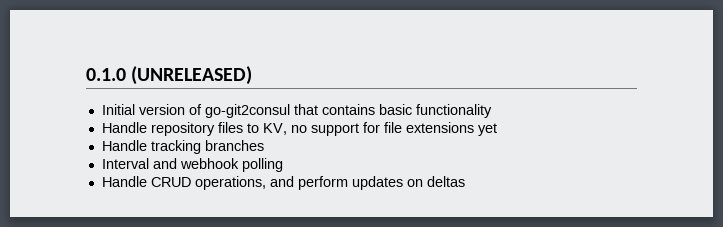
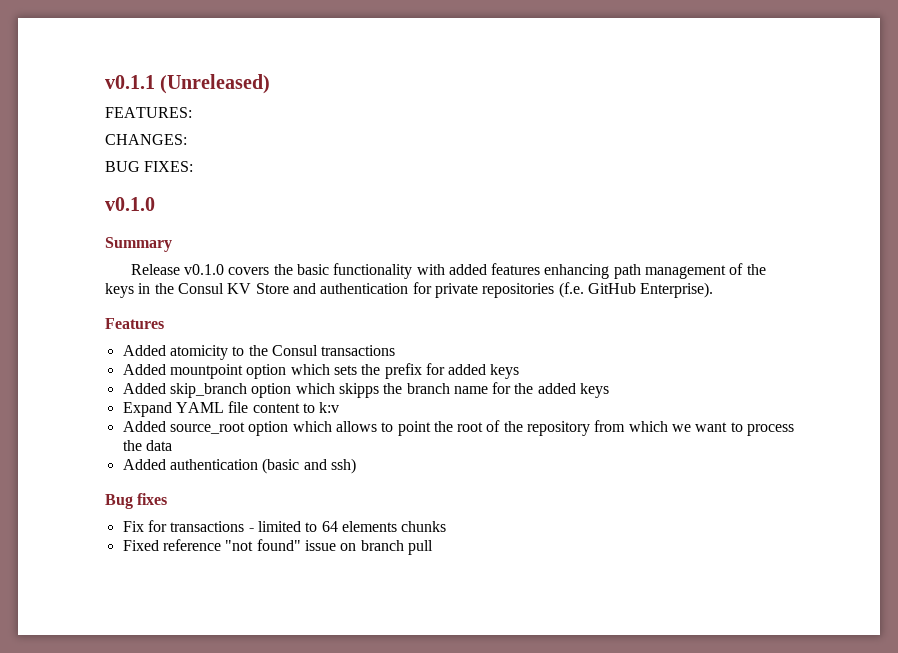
- 0.1.0 (UNRELEASED)
- Initial version of go-git2consul that contains basic functionality
- Handle repository files to KV, no support for file extensions yet
- Handle tracking branches
- Interval and webhook polling
- Handle CRUD operations, and perform updates on deltas
+ v0.1.1 (Unreleased)
+ FEATURES:
+ CHANGES:
+ BUG FIXES:
+ v0.1.0
+ Summary
+ Release v0.1.0 covers the basic functionality with added features enhancing path management of the keys in the Consul KV Store and authentication for private repositories (f.e. GitHub Enterprise).
+ Features
+ Added atomicity to the Consul transactions
+ Added mountpoint option which sets the prefix for added keys
+ Added skip_branch option which skipps the branch name for the added keys
+ Expand YAML file content to k:v
+ Added source_root option which allows to point the root of the repository from which we want to process the data
+ Added authentication (basic and ssh)
+ Bug fixes
+ Fix for transactions - limited to 64 elements chunks
+ Fixed reference "not found" issue on branch pull

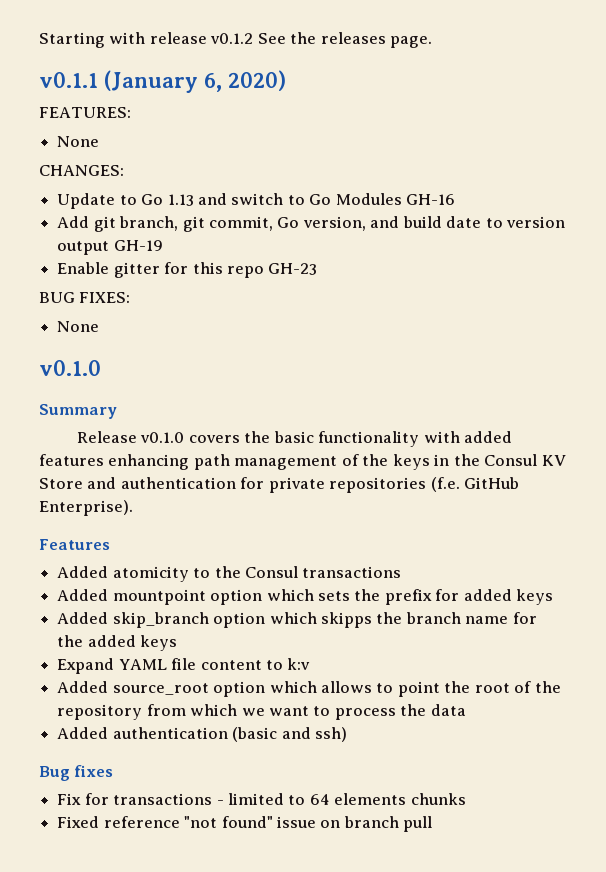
- v0.1.1 (Unreleased)
+ Starting with release v0.1.2 See the releases page.
+ v0.1.1 (January 6, 2020)
  FEATURES:
+ None
+ Update to Go 1.13 and switch to Go Modules GH-16
+ Add git branch, git commit, Go version, and build date to version output GH-19
+ Enable gitter for this repo GH-23
  BUG FIXES:
+ None

